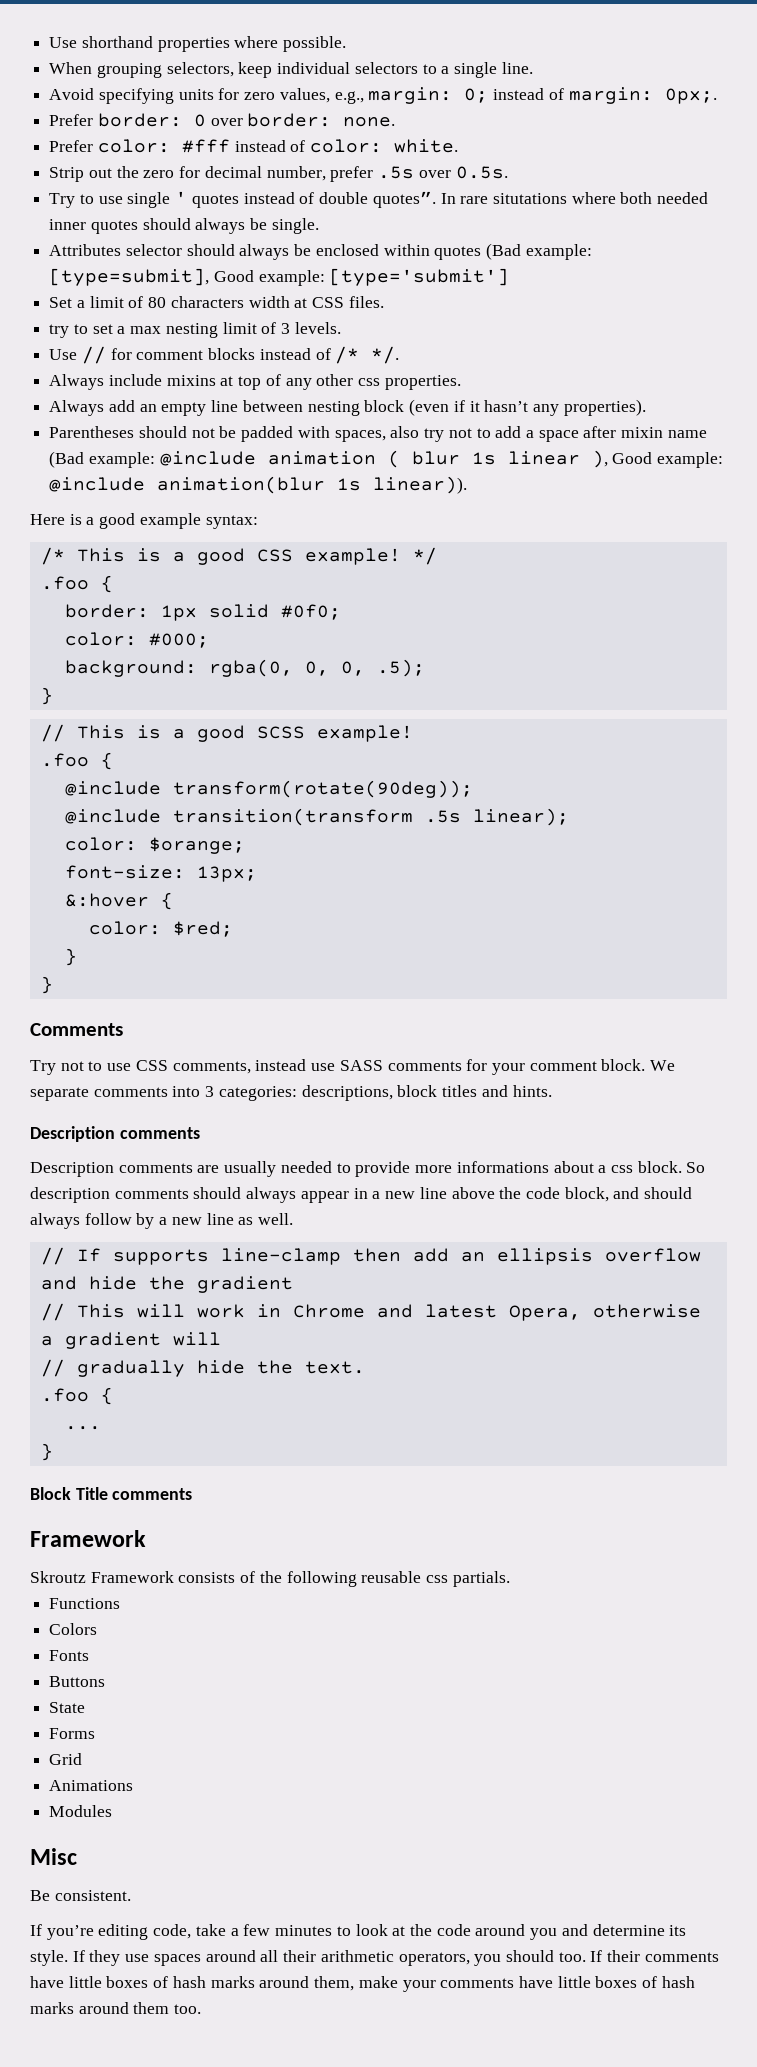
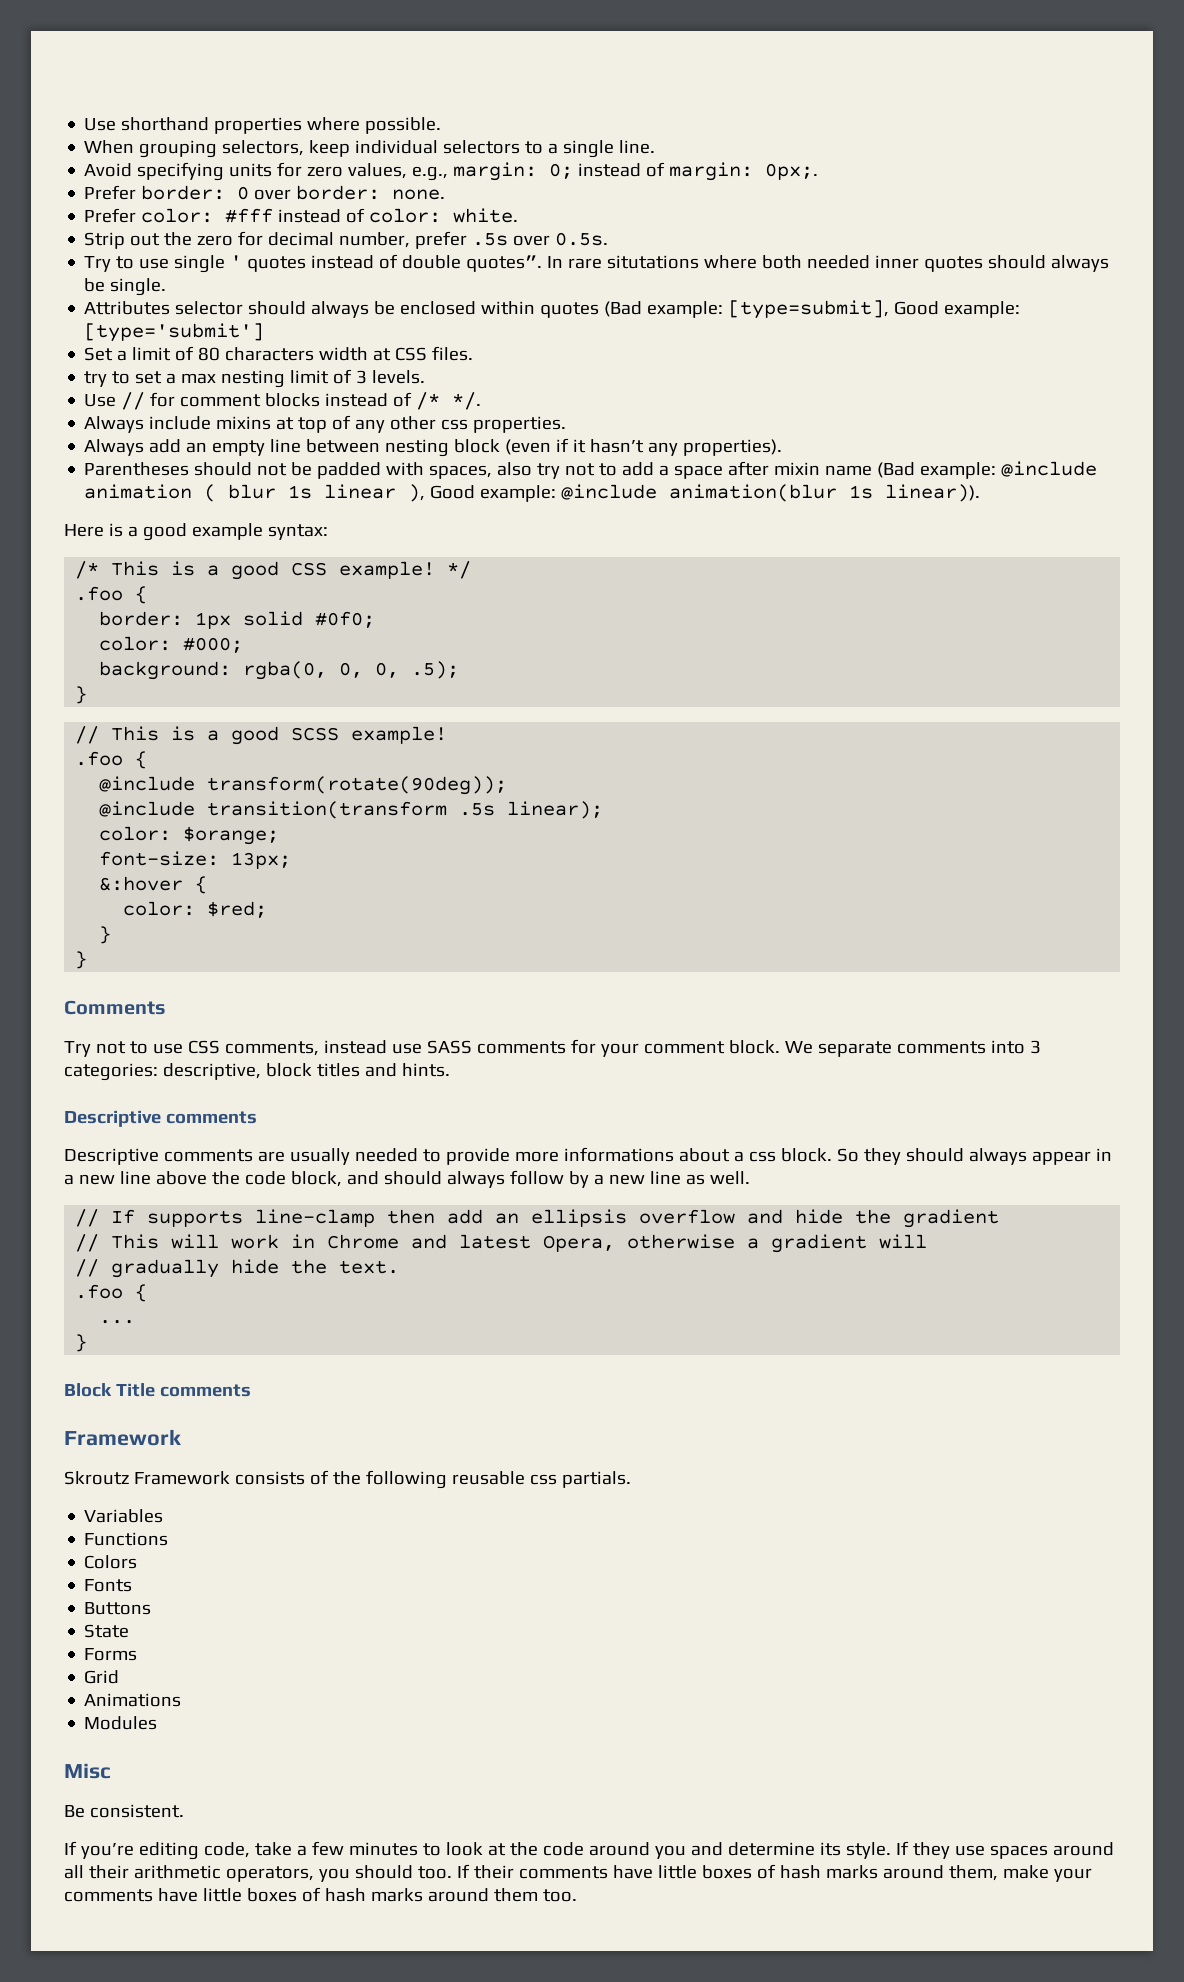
- We separate comments into 3 categories: descriptions, block titles and hints.
- Description comments
- Description comments are usually needed to provide more informations about a css block.
+ We separate comments into 3 categories: descriptive, block titles and hints.
+ Descriptive comments
+ Descriptive comments are usually needed to provide more informations about a css block.
- So description comments should always appear in a new line above the code block, and should always follow by a new line as well.
+ So they should always appear in a new line above the code block, and should always follow by a new line as well.
+ Variables

